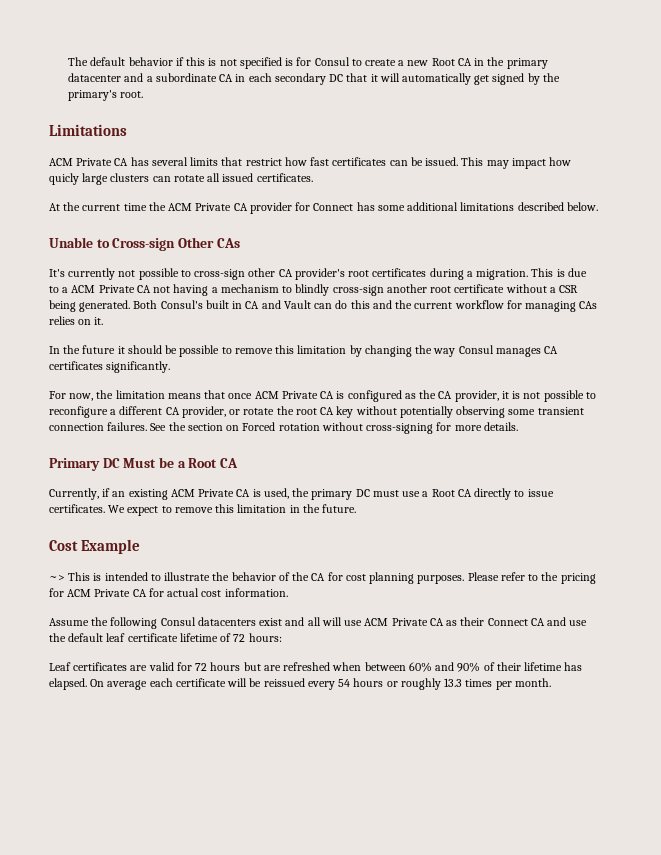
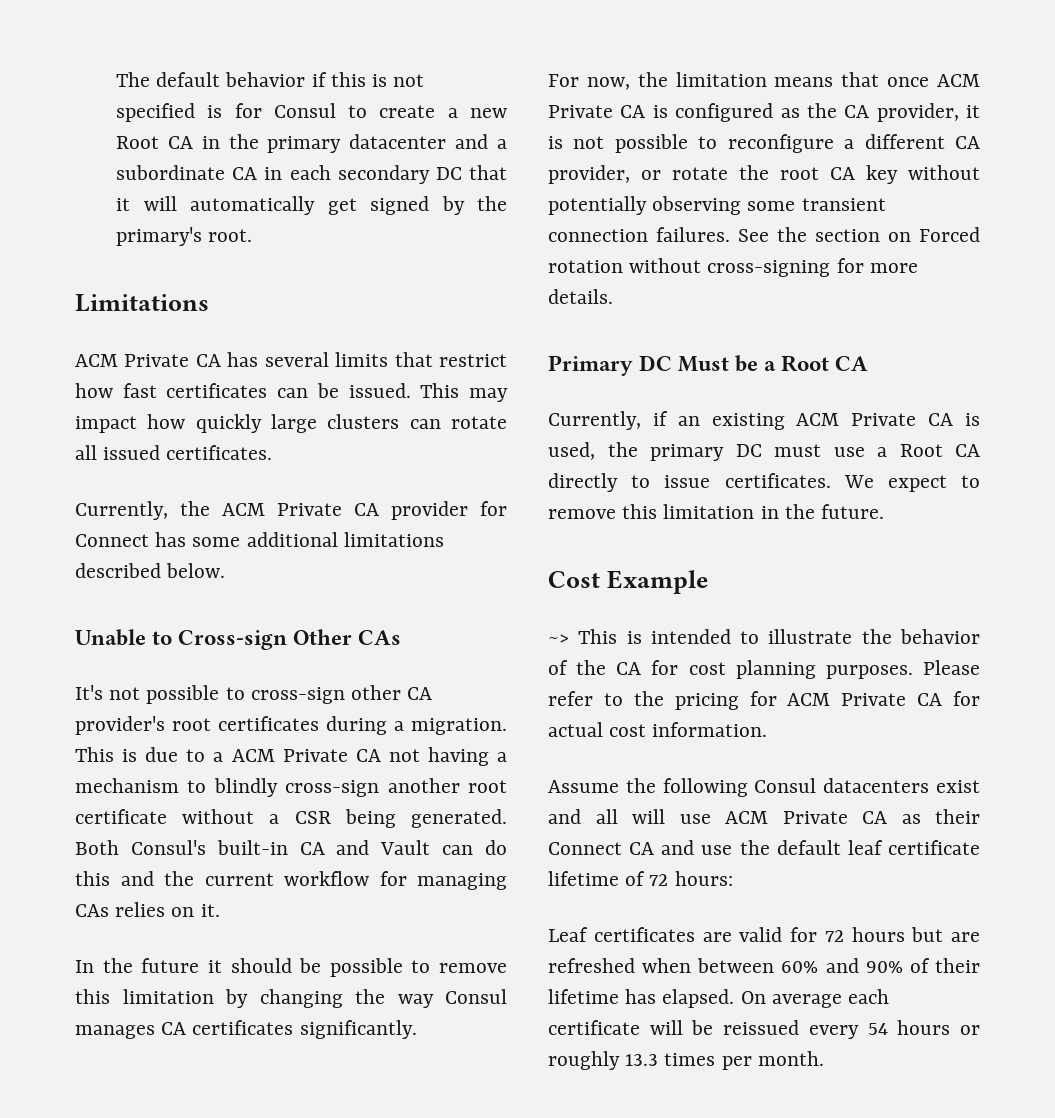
- This may impact how quicly large clusters can rotate all issued certificates.
+ This may impact how quickly large clusters can rotate all issued certificates.
- At the current time the ACM Private CA provider for Connect has some additional limitations described below.
+ Currently, the ACM Private CA provider for Connect has some additional limitations described below.
- It's currently not possible to cross-sign other CA provider's root certificates during a migration.
+ It's not possible to cross-sign other CA provider's root certificates during a migration.
- Both Consul's built in CA and Vault can do this and the current workflow for managing CAs relies on it.
+ Both Consul's built-in CA and Vault can do this and the current workflow for managing CAs relies on it.

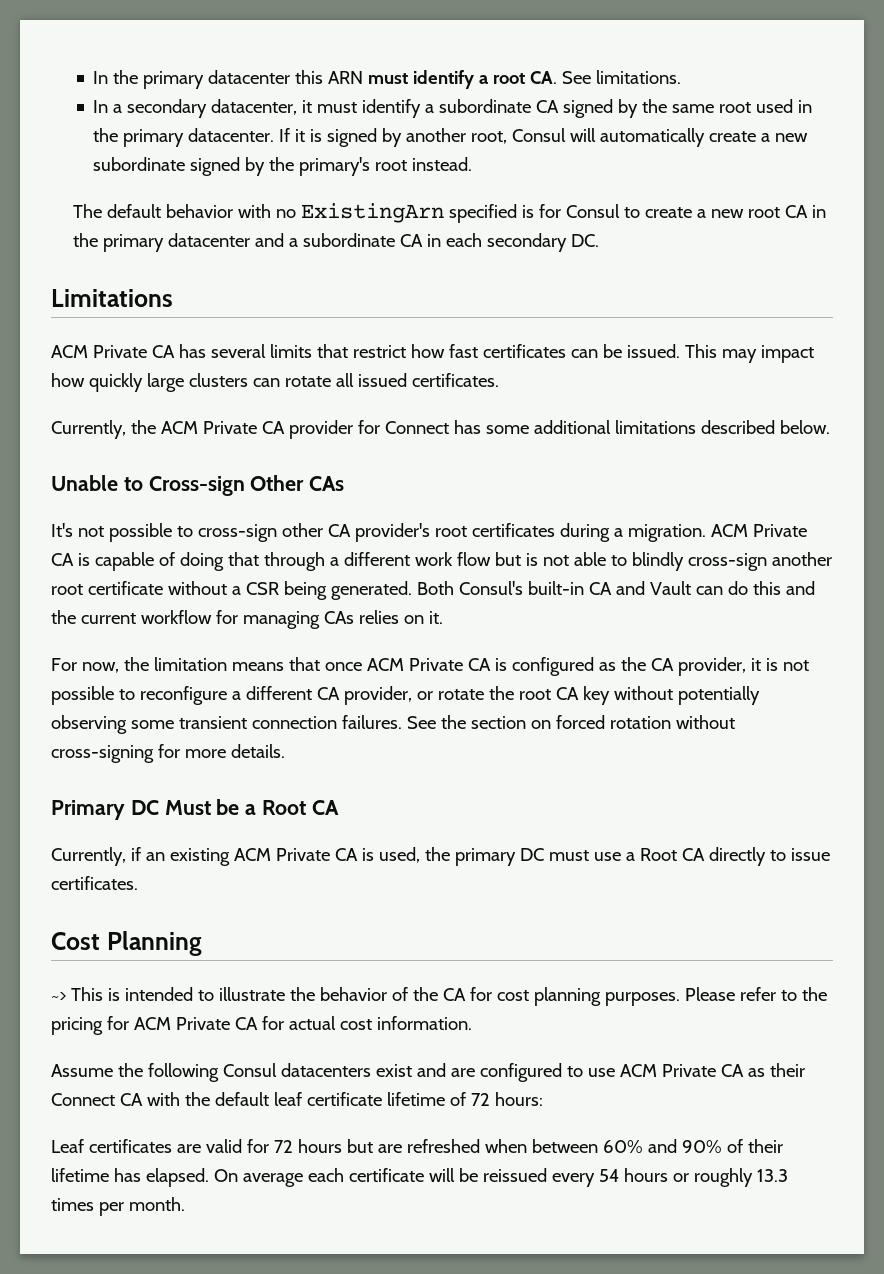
- The default behavior if this is not specified is for Consul to create a new Root CA in the primary datacenter and a subordinate CA in each secondary DC that it will automatically get signed by the primary's root.
+ In the primary datacenter this ARN must identify a root CA. See limitations.
+ In a secondary datacenter, it must identify a subordinate CA signed by the same root used in the primary datacenter. If it is signed by another root, Consul will automatically create a new subordinate signed by the primary's root instead.
+ The default behavior with no ExistingArn specified is for Consul to create a new root CA in the primary datacenter and a subordinate CA in each secondary DC.
- This is due to a ACM Private CA not having a mechanism to blindly cross-sign another root certificate without a CSR being generated.
+ ACM Private CA is capable of doing that through a different work flow but is not able to blindly cross-sign another root certificate without a CSR being generated.
- In the future it should be possible to remove this limitation by changing the way Consul manages CA certificates significantly.
- See the section on Forced rotation without cross-signing for more details.
+ See the section on forced rotation without cross-signing for more details.
- We expect to remove this limitation in the future.
- Cost Example
+ Cost Planning
- Assume the following Consul datacenters exist and all will use ACM Private CA as their Connect CA and use the default leaf certificate lifetime of 72 hours:
+ Assume the following Consul datacenters exist and are configured to use ACM Private CA as their Connect CA with the default leaf certificate lifetime of 72 hours:

